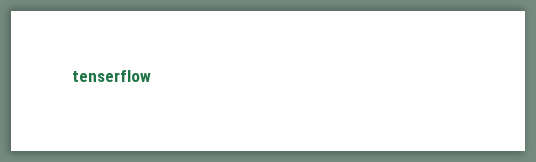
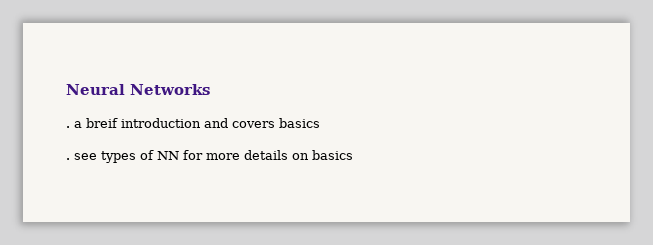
- tenserflow
+ Neural Networks
+ . a breif introduction and covers basics
+ . see types of NN for more details on basics

